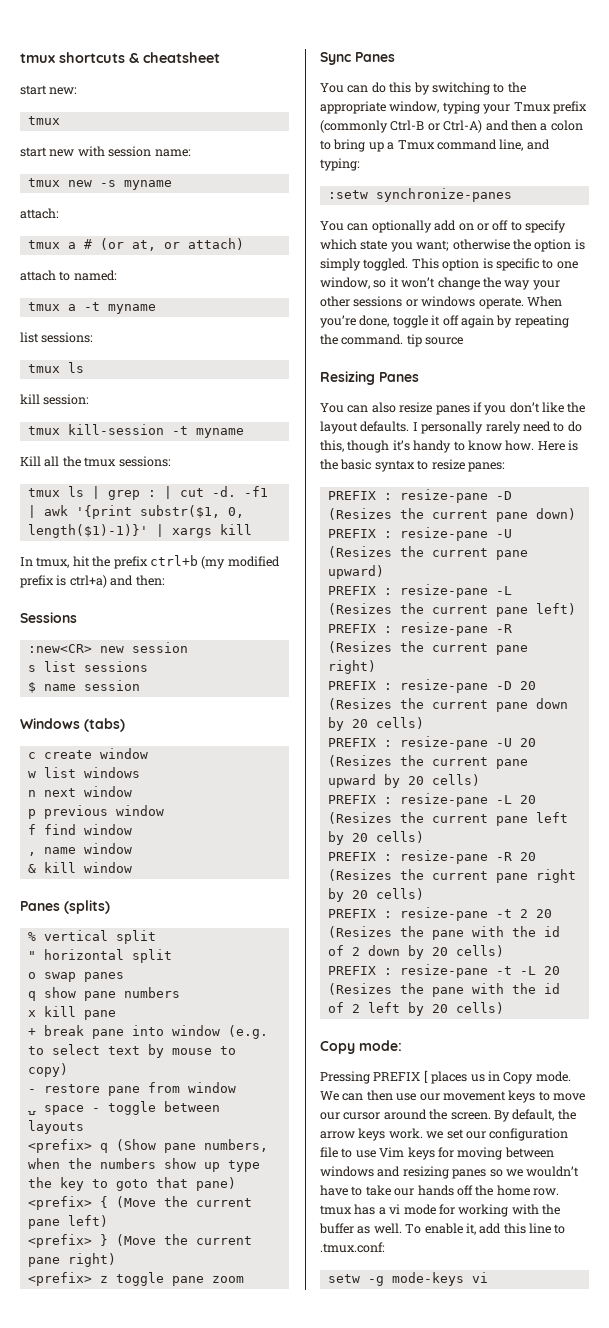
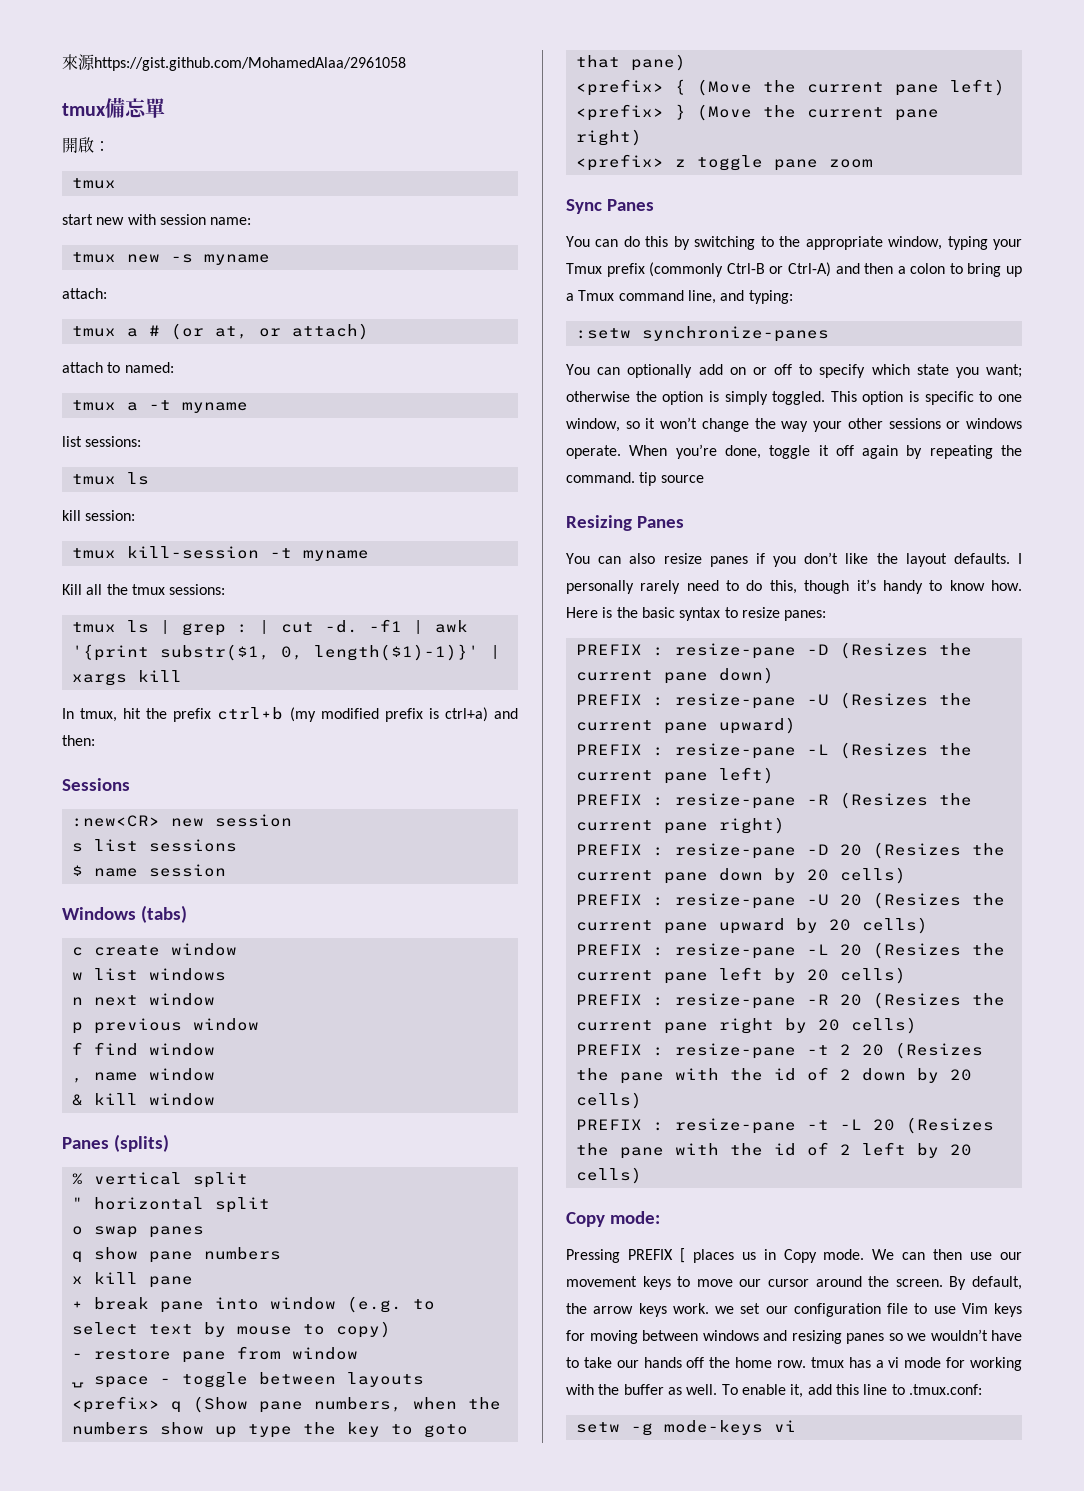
- tmux shortcuts & cheatsheet
- start new:
+ 來源https://gist.github.com/MohamedAlaa/2961058
+ tmux備忘單
+ 開啟：

